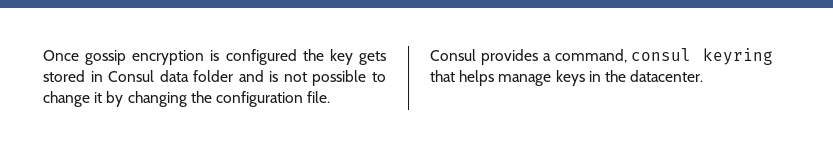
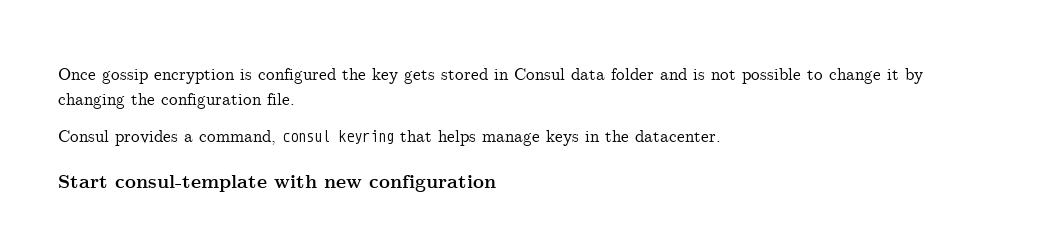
+ Start consul-template with new configuration

